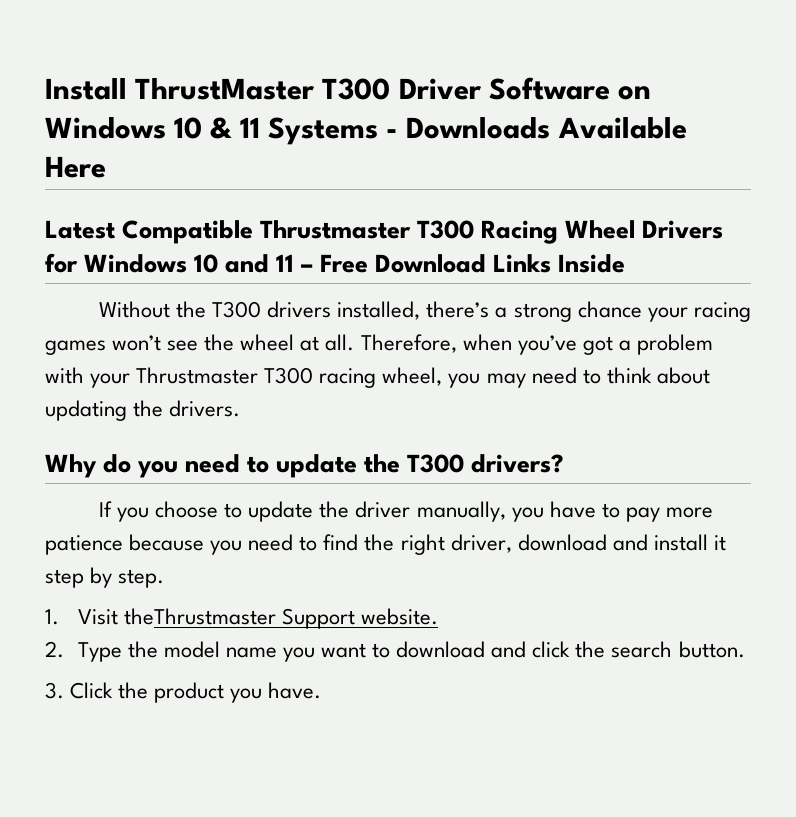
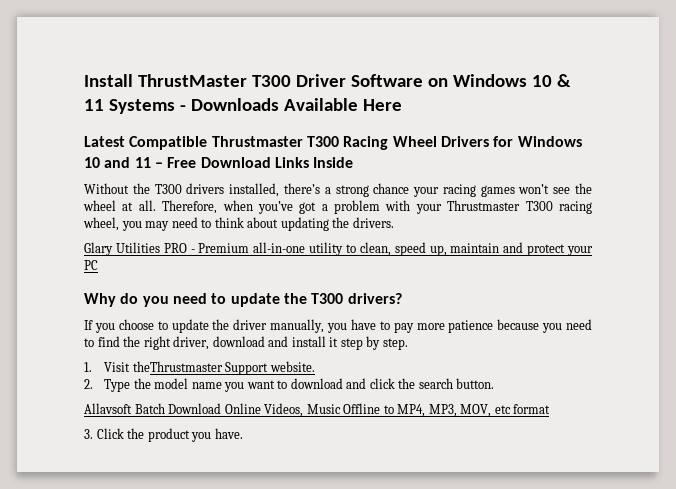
+ Glary Utilities PRO - Premium all-in-one utility to clean, speed up, maintain and protect your PC
+ Allavsoft Batch Download Online Videos, Music Offline to MP4, MP3, MOV, etc format

